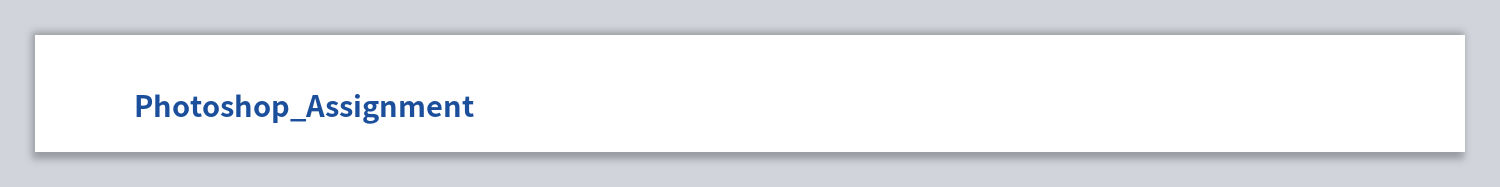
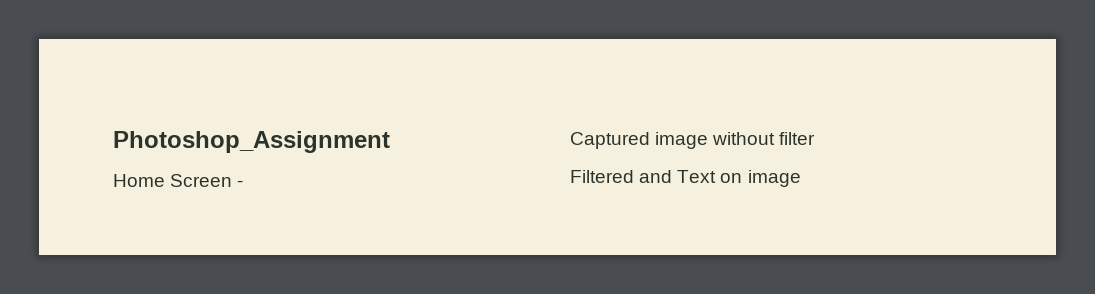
+ Home Screen -
+ Captured image without filter
+ Filtered and Text on image

